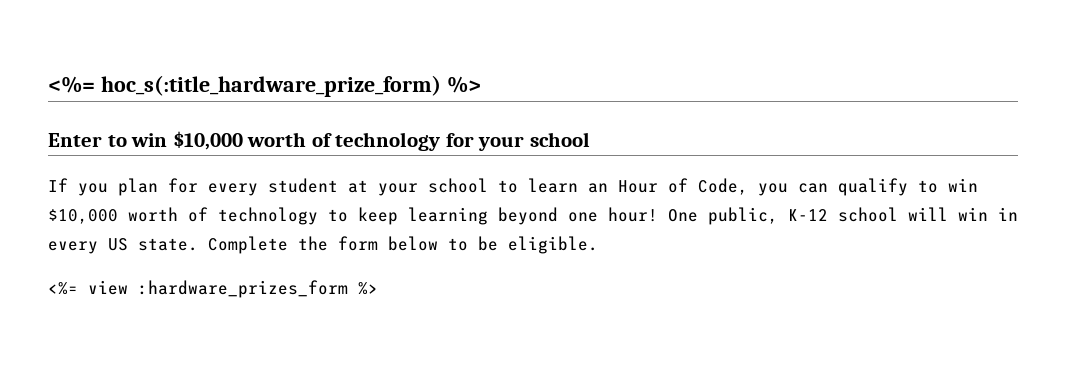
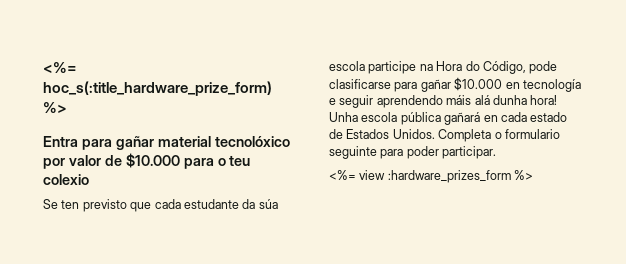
- Enter to win $10,000 worth of technology for your school
- If you plan for every student at your school to learn an Hour of Code, you can qualify to win $10,000 worth of technology to keep learning beyond one hour! One public, K-12 school will win in every US state. Complete the form below to be eligible.
+ Entra para gañar material tecnolóxico por valor de $10.000 para o teu colexio
+ Se ten previsto que cada estudante da súa escola participe na Hora do Código, pode clasificarse para gañar $10.000 en tecnología e seguir aprendendo máis alá dunha hora! Unha escola pública gañará en cada estado de Estados Unidos. Completa o formulario seguinte para poder participar.

